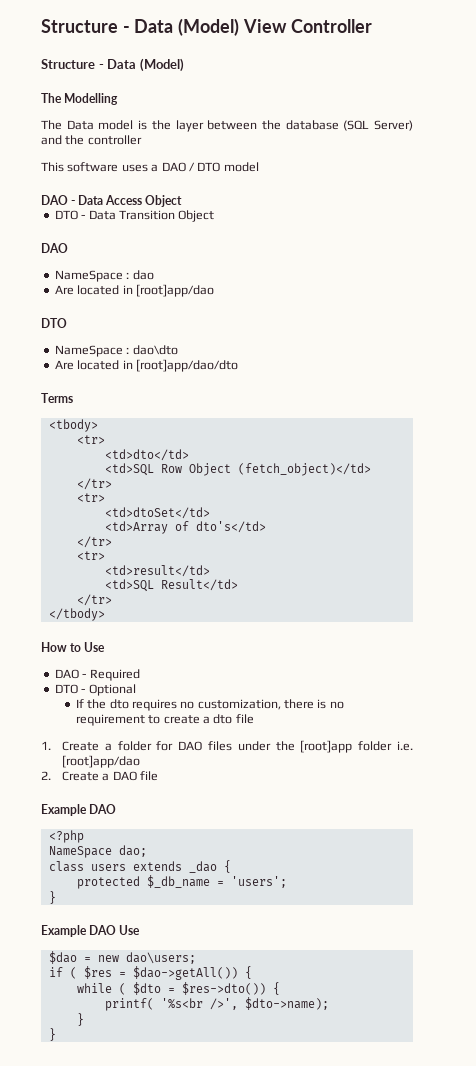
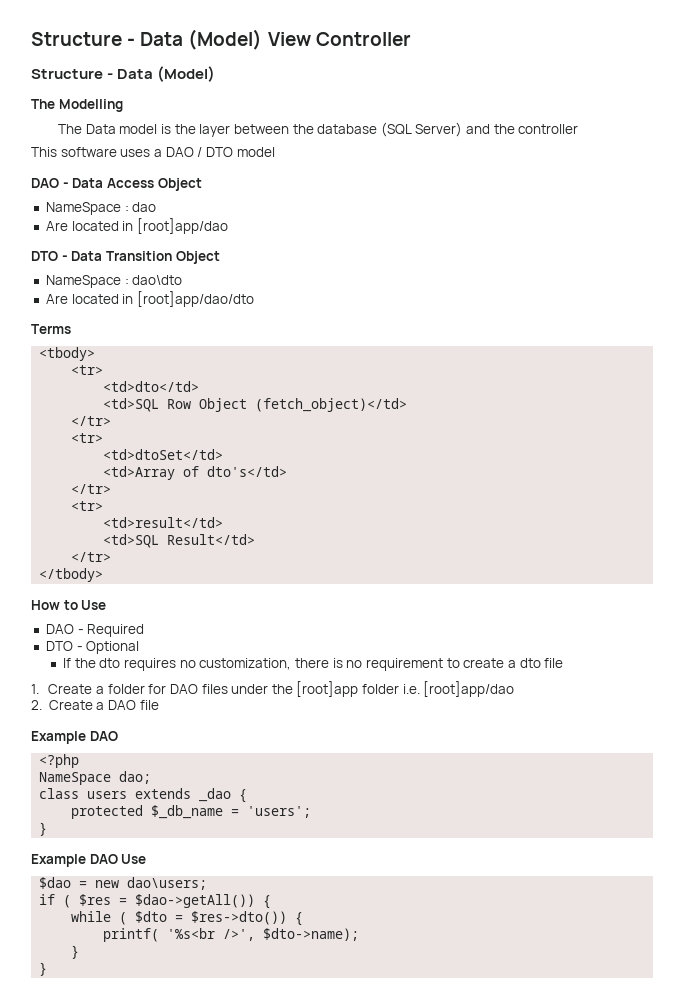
- DTO - Data Transition Object
- DAO
  Are located in [root]app/dao
- DTO
+ DTO - Data Transition Object

